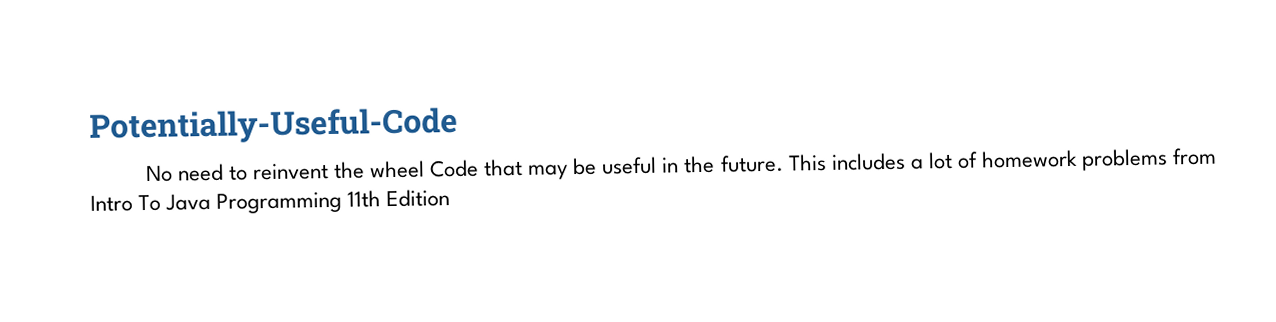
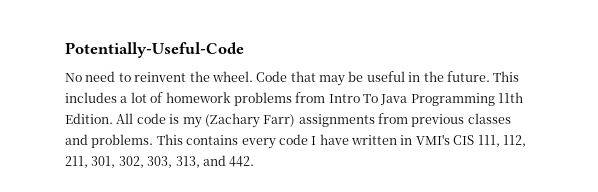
- No need to reinvent the wheel Code that may be useful in the future.
+ No need to reinvent the wheel. Code that may be useful in the future.
- This includes a lot of homework problems from Intro To Java Programming 11th Edition
+ This includes a lot of homework problems from Intro To Java Programming 11th Edition. All code is my (Zachary Farr) assignments from previous classes and problems. This contains every code I have written in VMI's CIS 111, 112, 211, 301, 302, 303, 313, and 442.

